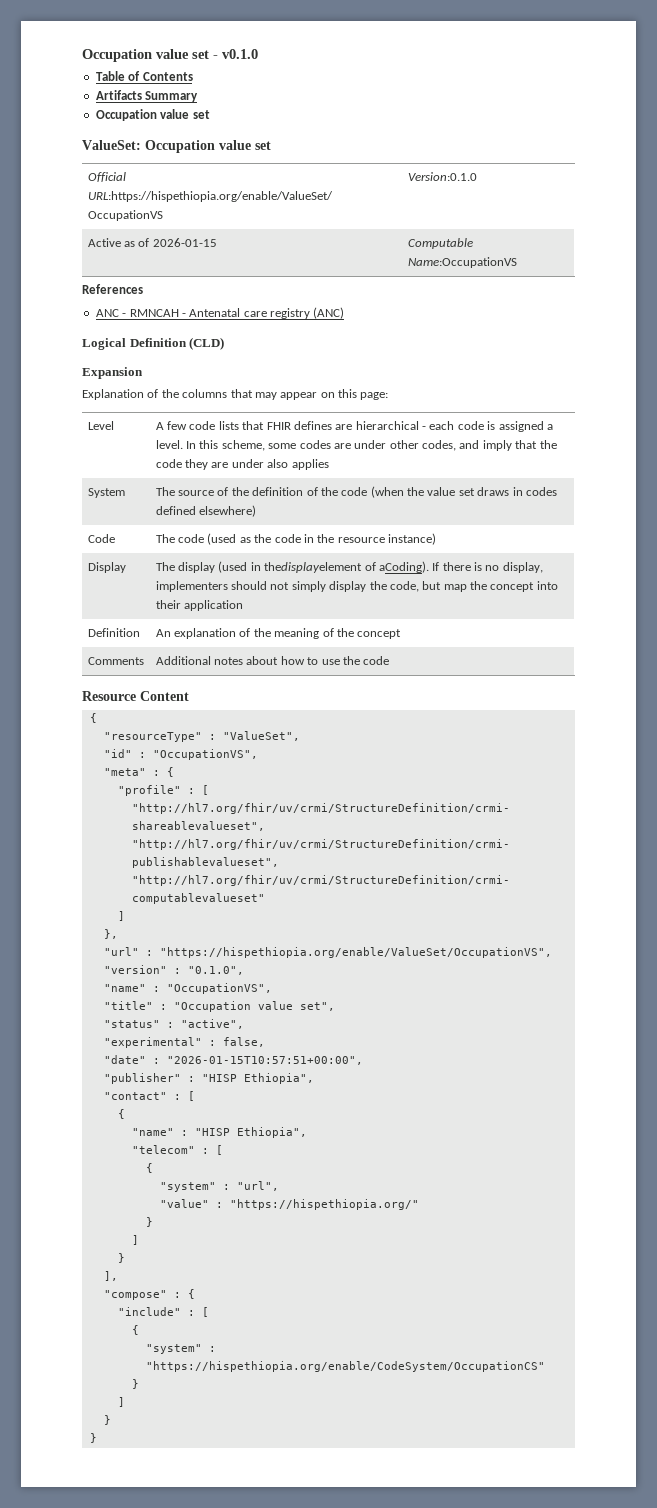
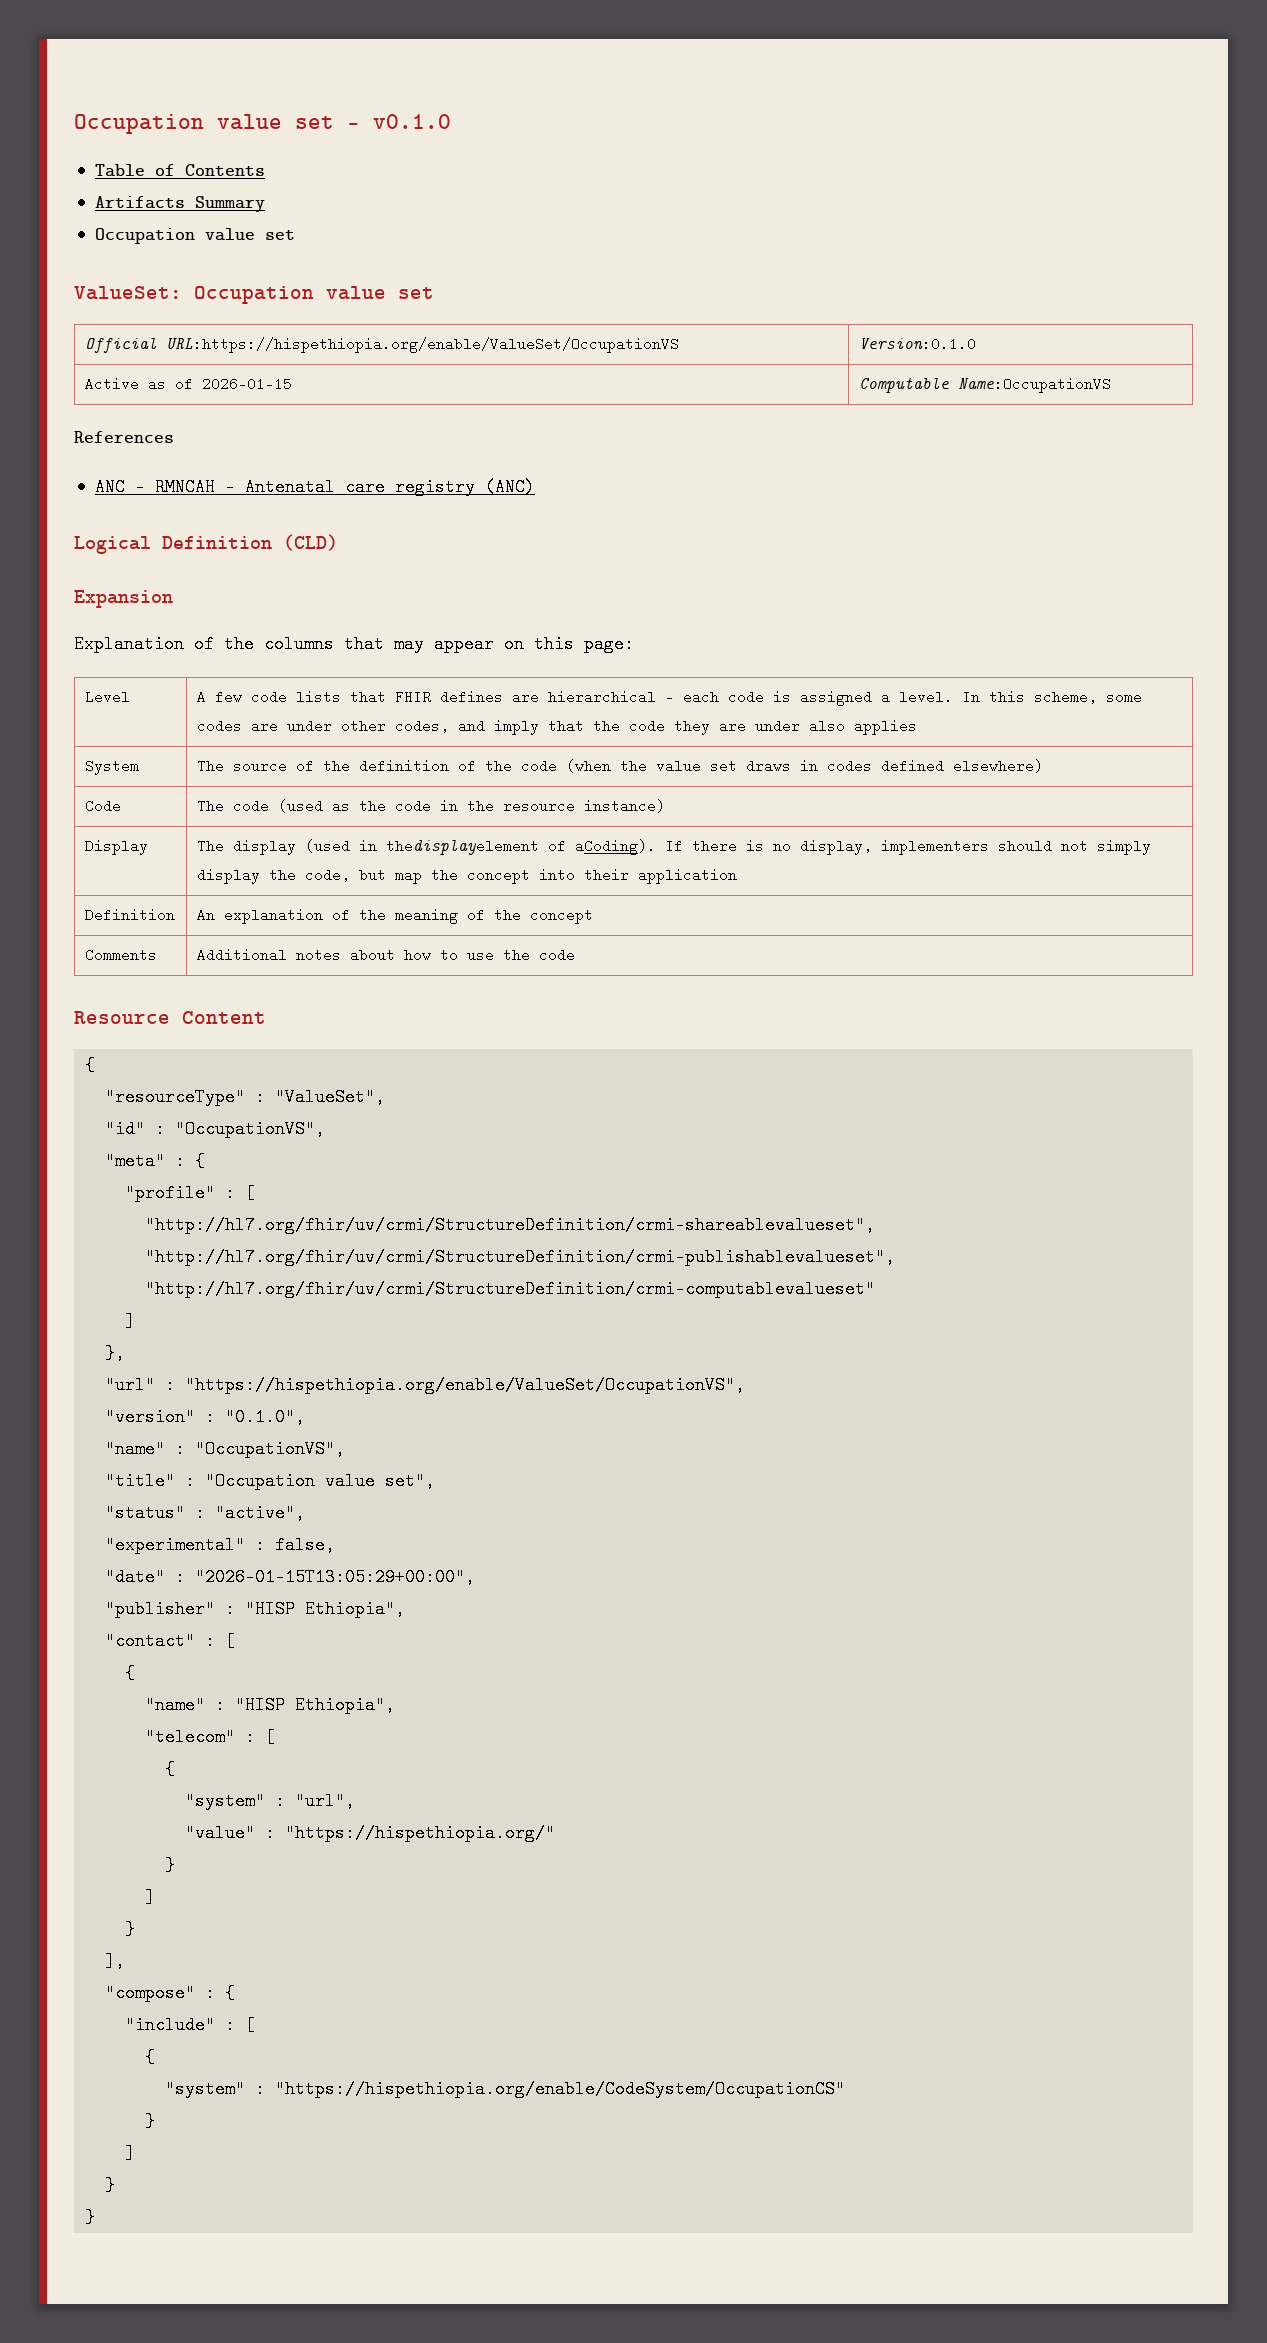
- "date" : "2026-01-15T10:57:51+00:00",
+ "date" : "2026-01-15T13:05:29+00:00",

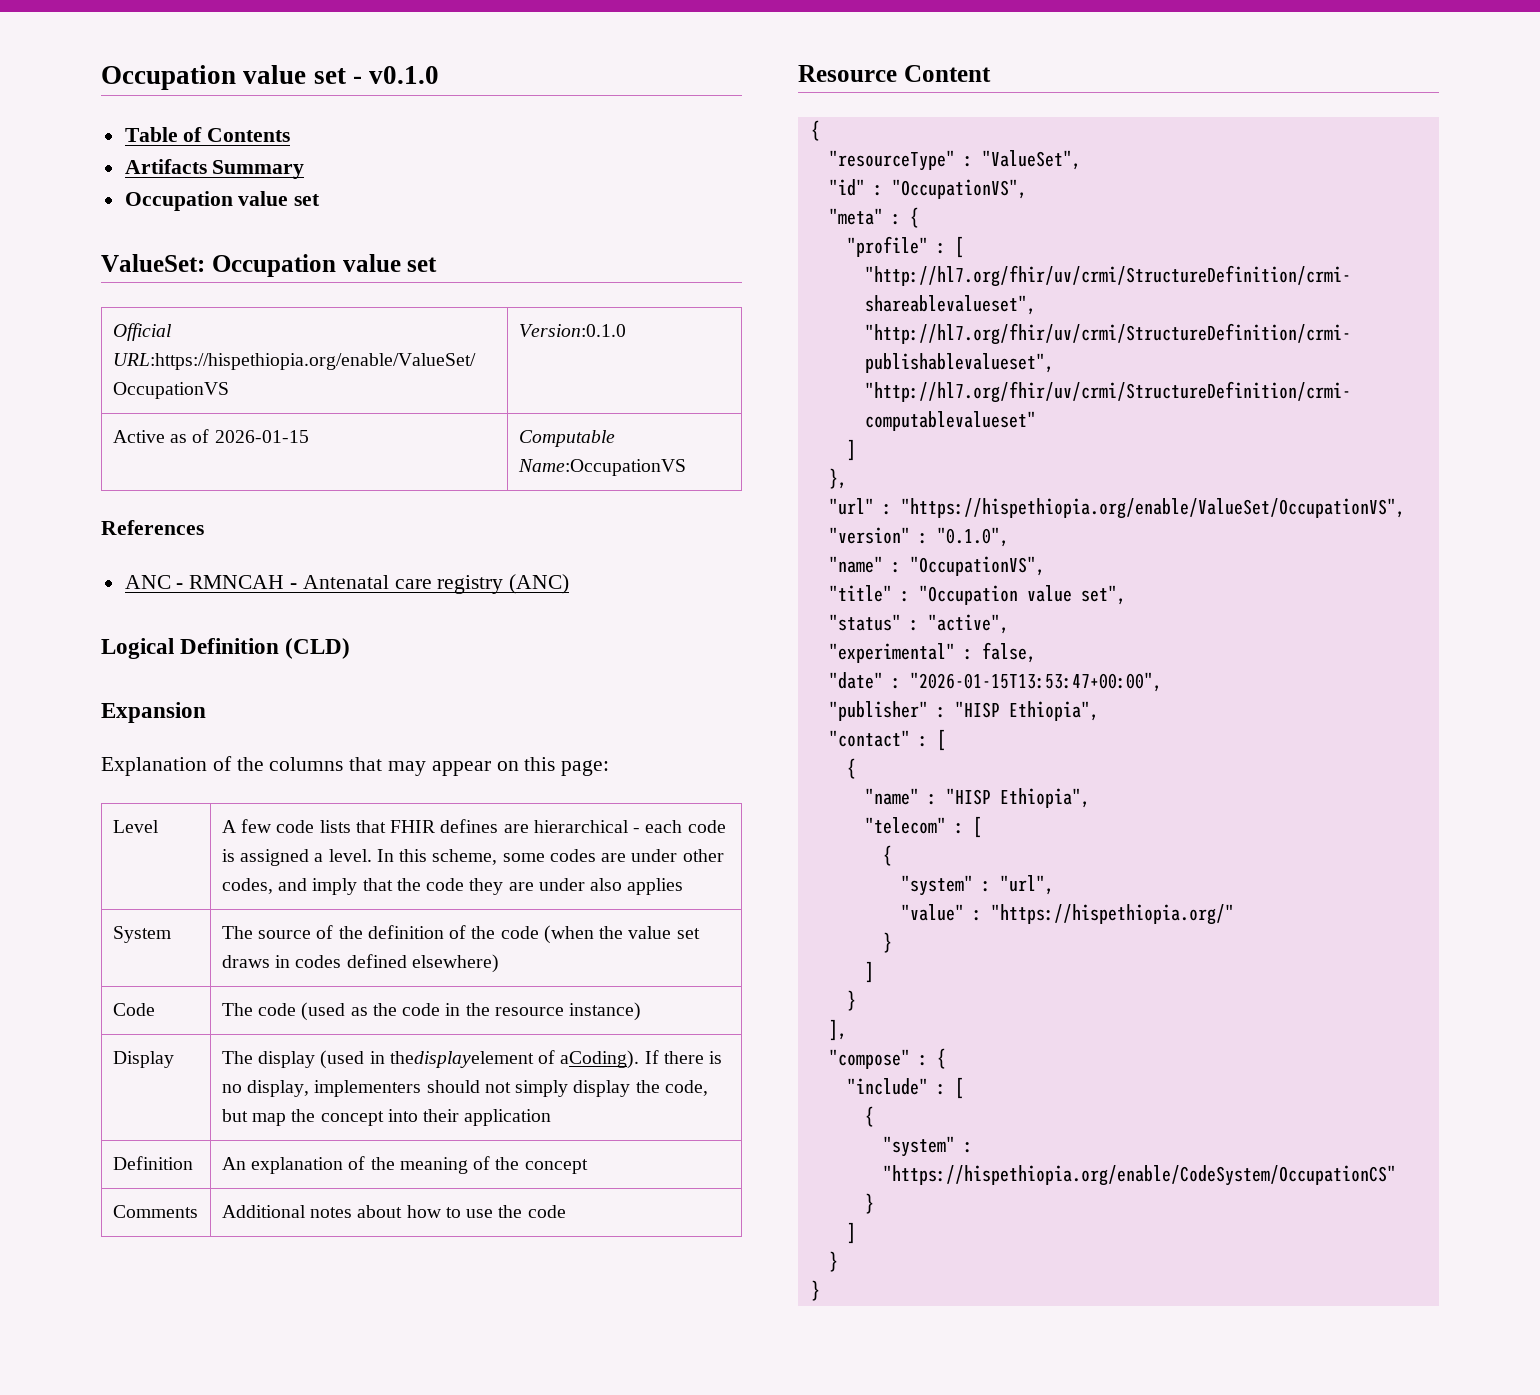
- "date" : "2026-01-15T13:05:29+00:00",
+ "date" : "2026-01-15T13:53:47+00:00",

